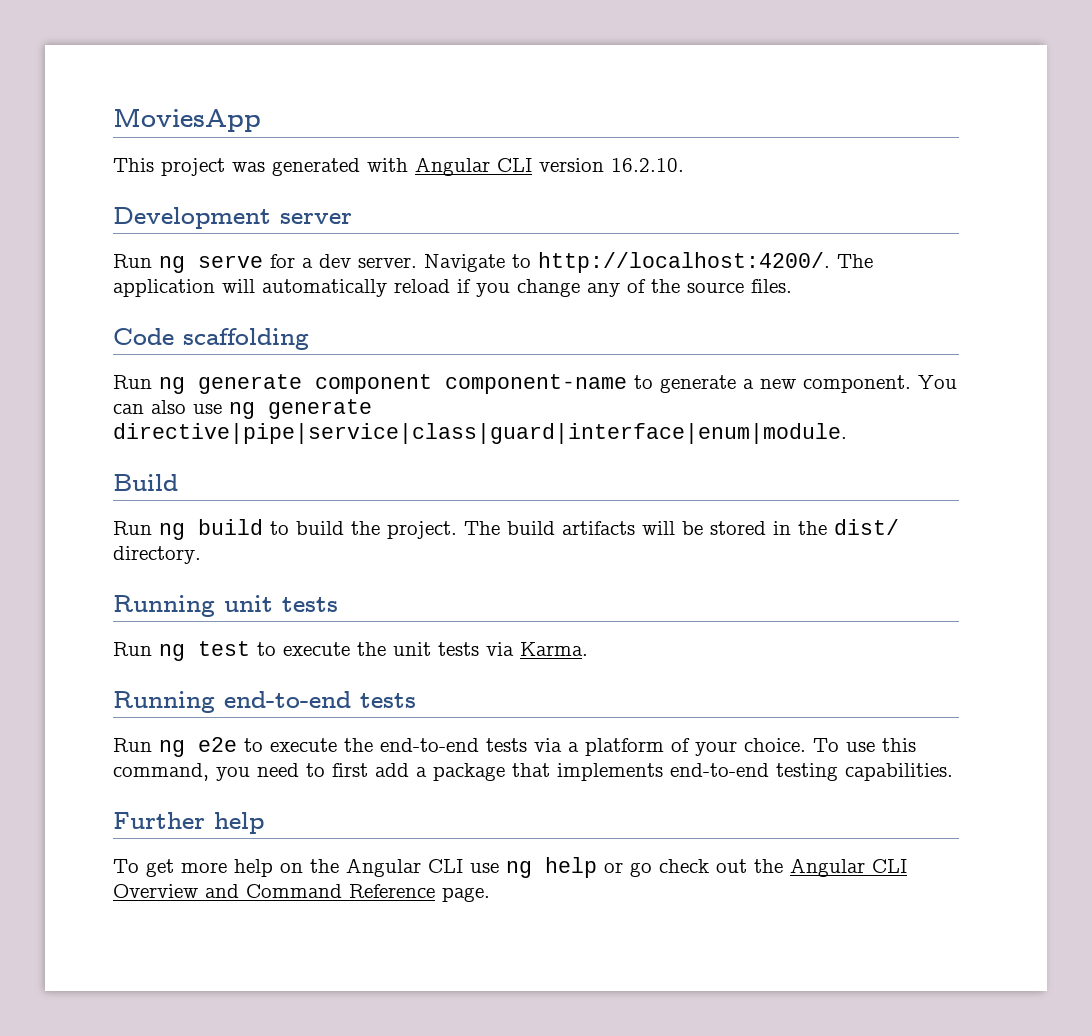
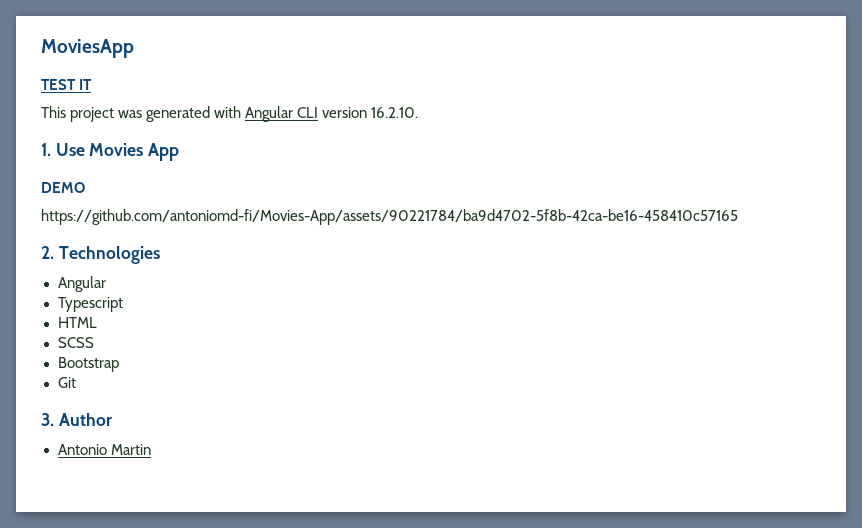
+ TEST IT
- Development server
- Run ng serve for a dev server. Navigate to http://localhost:4200/. The application will automatically reload if you change any of the source files.
- Code scaffolding
- Run ng generate component component-name to generate a new component. You can also use ng generate directive|pipe|service|class|guard|interface|enum|module.
- Build
- Run ng build to build the project. The build artifacts will be stored in the dist/ directory.
- Running unit tests
- Run ng test to execute the unit tests via Karma.
- Running end-to-end tests
- Run ng e2e to execute the end-to-end tests via a platform of your choice. To use this command, you need to first add a package that implements end-to-end testing capabilities.
- Further help
- To get more help on the Angular CLI use ng help or go check out the Angular CLI Overview and Command Reference page.
+ 1. Use Movies App
+ DEMO
+ https://github.com/antoniomd-fi/Movies-App/assets/90221784/ba9d4702-5f8b-42ca-be16-458410c57165
+ 2. Technologies
+ Angular
+ Typescript
+ HTML
+ SCSS
+ Bootstrap
+ Git
+ 3. Author
+ Antonio Martin

